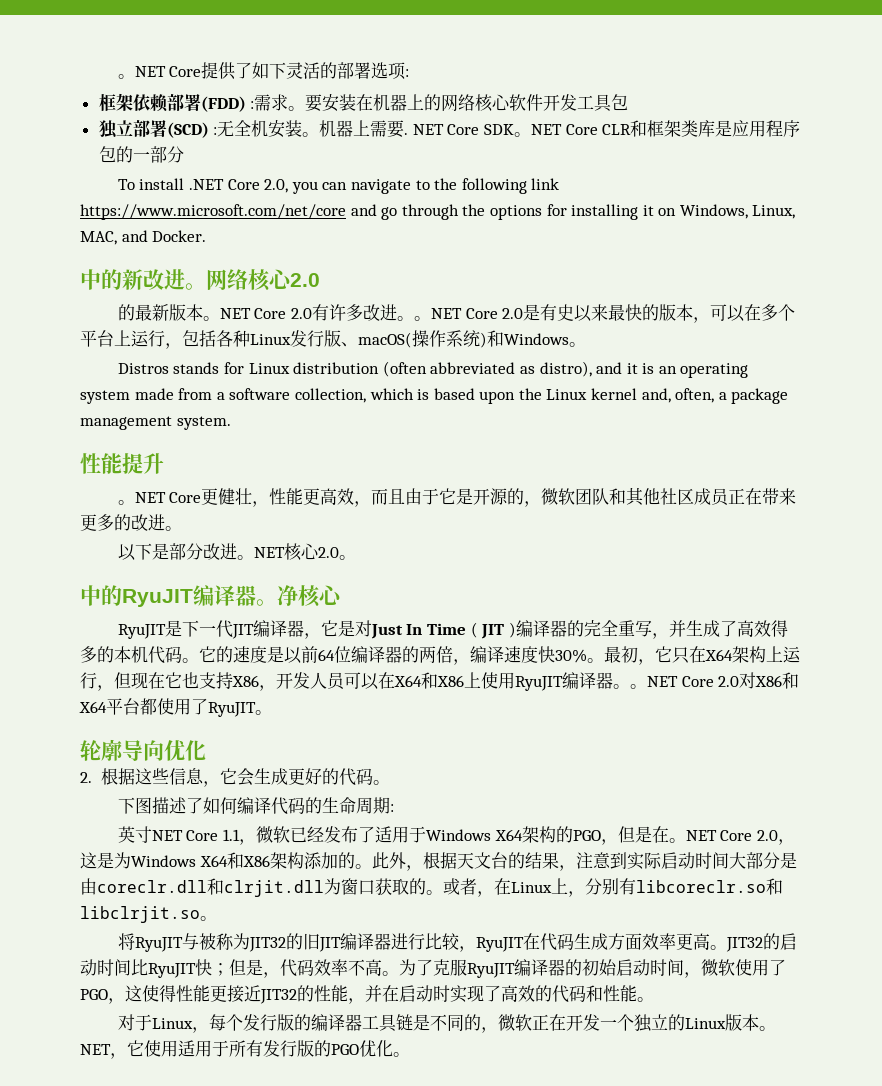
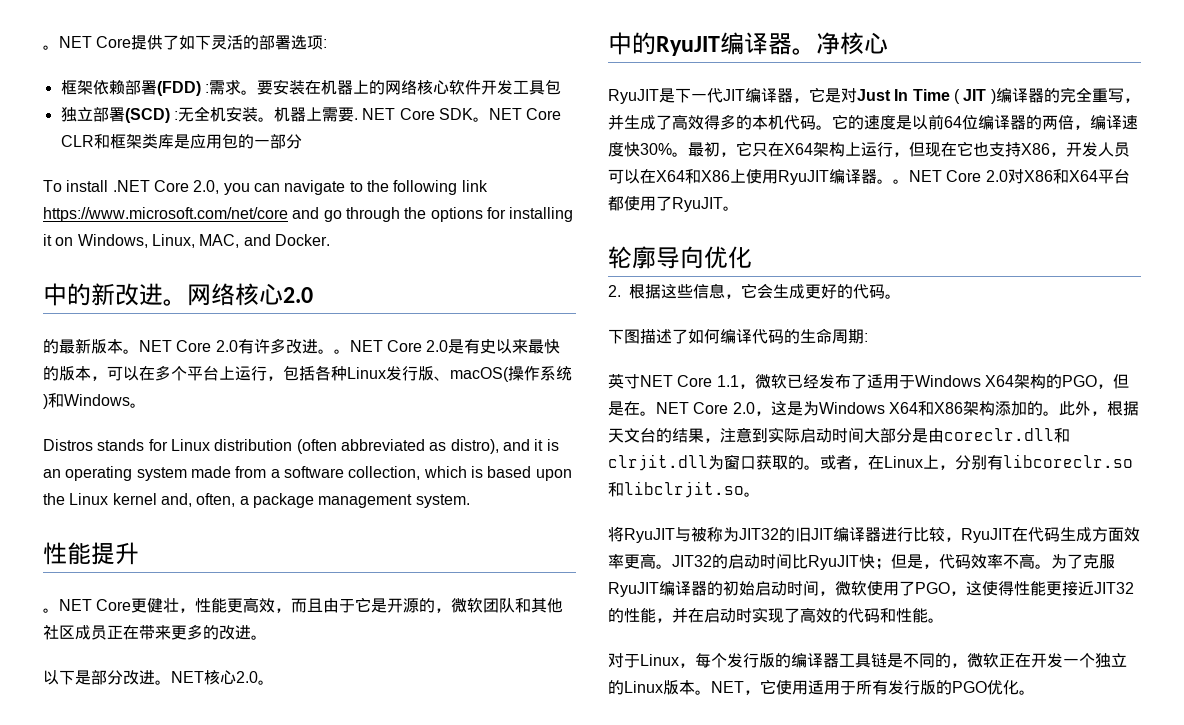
- NET Core CLR和框架类库是应用程序包的一部分
+ NET Core CLR和框架类库是应用包的一部分

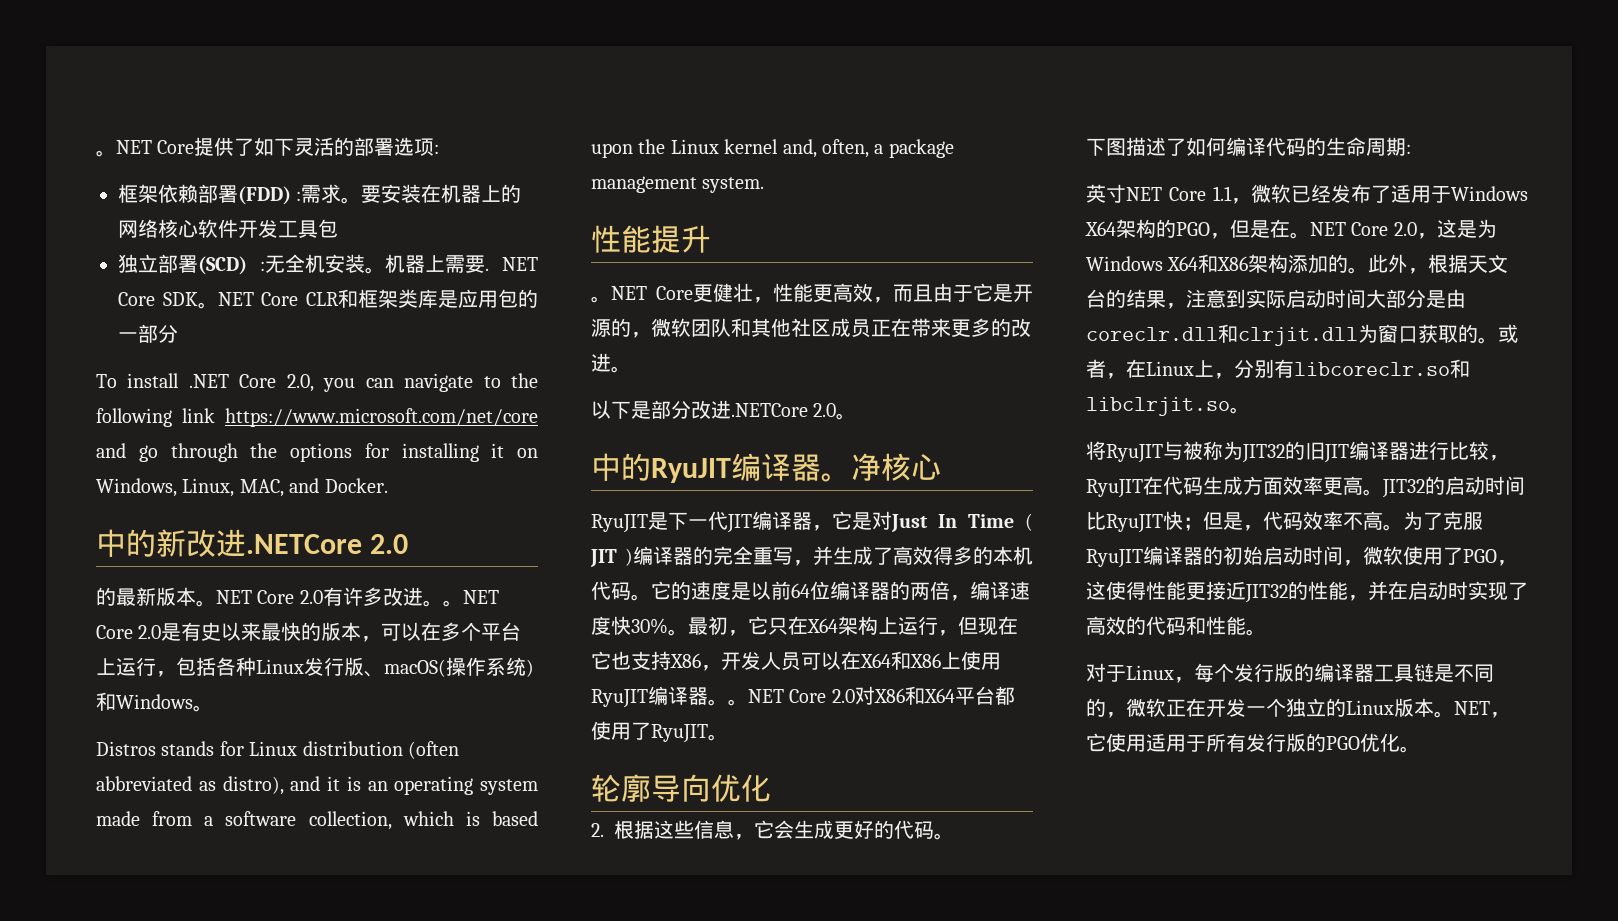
- 中的新改进。网络核心2.0
+ 中的新改进.NETCore 2.0
- 以下是部分改进。NET核心2.0。
+ 以下是部分改进.NETCore 2.0。

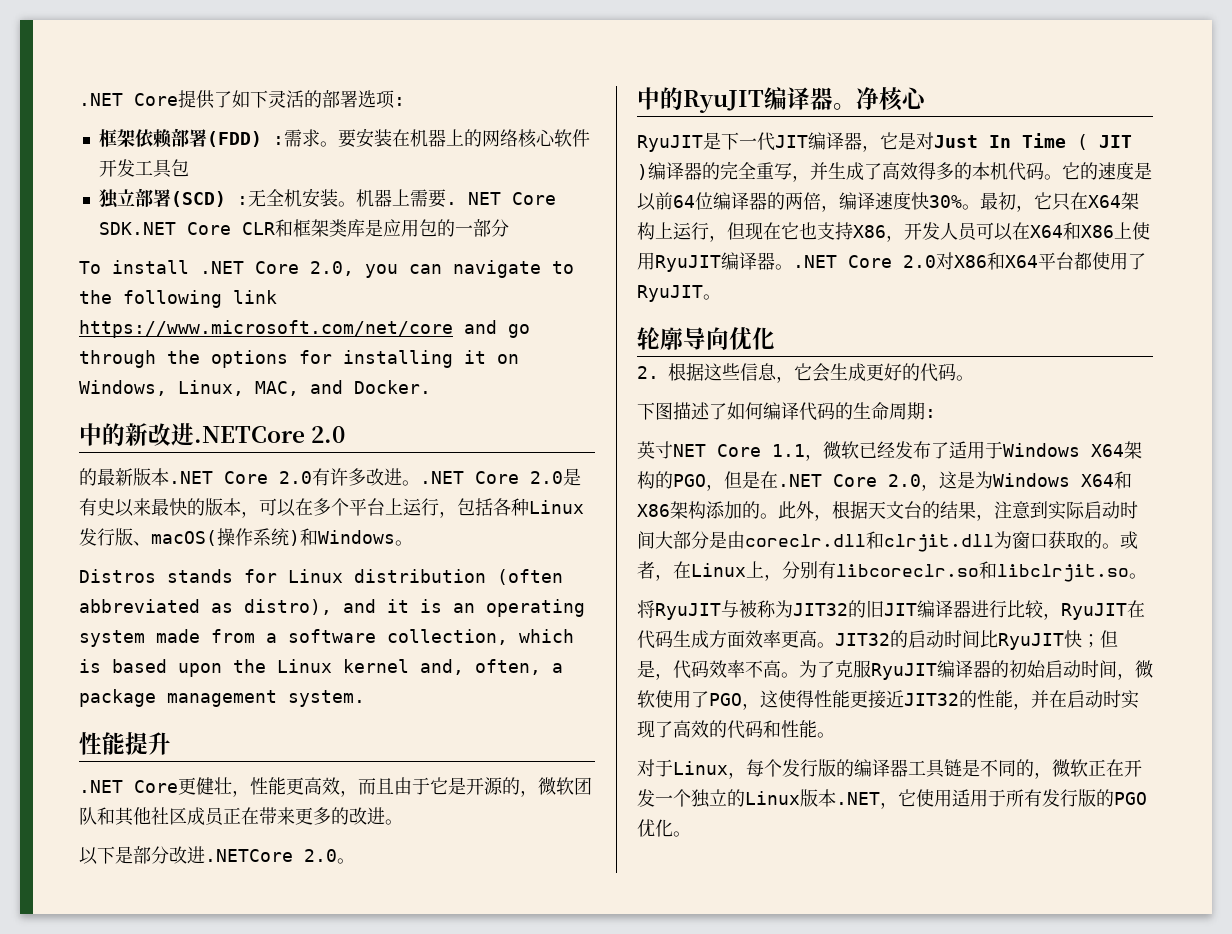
- 。NET Core提供了如下灵活的部署选项:
+ .NET Core提供了如下灵活的部署选项:
- NET Core SDK。NET Core CLR和框架类库是应用包的一部分
+ NET Core SDK.NET Core CLR和框架类库是应用包的一部分
- 的最新版本。NET Core 2.0有许多改进。。NET Core 2.0是有史以来最快的版本，可以在多个平台上运行，包括各种Linux发行版、macOS(操作系统)和Windows。
+ 的最新版本.NET Core 2.0有许多改进。.NET Core 2.0是有史以来最快的版本，可以在多个平台上运行，包括各种Linux发行版、macOS(操作系统)和Windows。
- 。NET Core更健壮，性能更高效，而且由于它是开源的，微软团队和其他社区成员正在带来更多的改进。
+ .NET Core更健壮，性能更高效，而且由于它是开源的，微软团队和其他社区成员正在带来更多的改进。
- 最初，它只在X64架构上运行，但现在它也支持X86，开发人员可以在X64和X86上使用RyuJIT编译器。。NET Core 2.0对X86和X64平台都使用了RyuJIT。
+ 最初，它只在X64架构上运行，但现在它也支持X86，开发人员可以在X64和X86上使用RyuJIT编译器。.NET Core 2.0对X86和X64平台都使用了RyuJIT。
- 英寸NET Core 1.1，微软已经发布了适用于Windows X64架构的PGO，但是在。NET Core 2.0，这是为Windows X64和X86架构添加的。
+ 英寸NET Core 1.1，微软已经发布了适用于Windows X64架构的PGO，但是在.NET Core 2.0，这是为Windows X64和X86架构添加的。
- 对于Linux，每个发行版的编译器工具链是不同的，微软正在开发一个独立的Linux版本。NET，它使用适用于所有发行版的PGO优化。
+ 对于Linux，每个发行版的编译器工具链是不同的，微软正在开发一个独立的Linux版本.NET，它使用适用于所有发行版的PGO优化。

